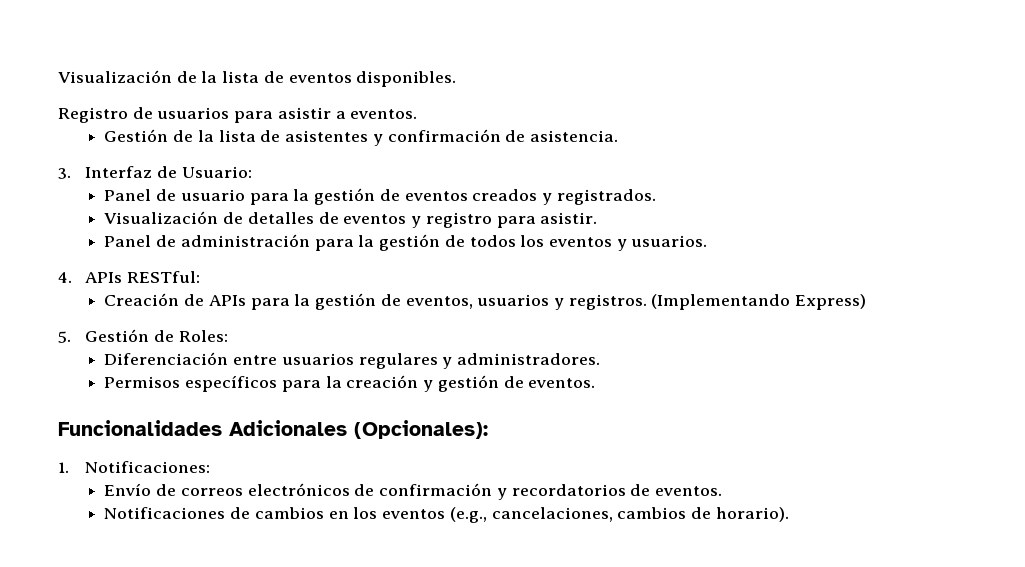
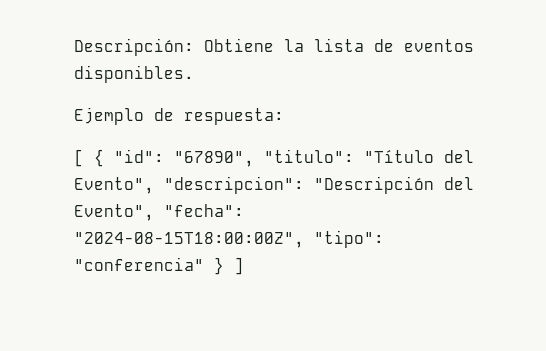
- Visualización de la lista de eventos disponibles.
+ Descripción: Obtiene la lista de eventos disponibles.
- Registro de usuarios para asistir a eventos.
- Gestión de la lista de asistentes y confirmación de asistencia.
- 3. Interfaz de Usuario:
- Panel de usuario para la gestión de eventos creados y registrados.
- Visualización de detalles de eventos y registro para asistir.
- Panel de administración para la gestión de todos los eventos y usuarios.
- 4. APIs RESTful:
- Creación de APIs para la gestión de eventos, usuarios y registros. (Implementando Express)
- 5. Gestión de Roles:
- Diferenciación entre usuarios regulares y administradores.
- Permisos específicos para la creación y gestión de eventos.
- Funcionalidades Adicionales (Opcionales):
- 1. Notificaciones:
- Envío de correos electrónicos de confirmación y recordatorios de eventos.
- Notificaciones de cambios en los eventos (e.g., cancelaciones, cambios de horario).
+ Ejemplo de respuesta:
+ [ { "id": "67890", "titulo": "Título del Evento", "descripcion": "Descripción del Evento", "fecha": "2024-08-15T18:00:00Z", "tipo": "conferencia" } ]

